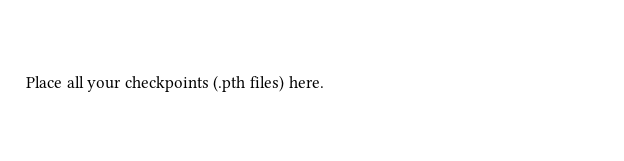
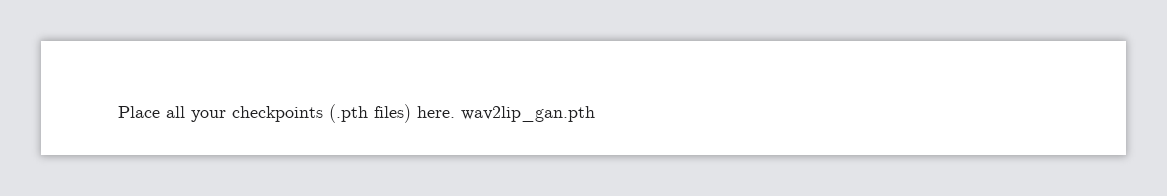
- Place all your checkpoints (.pth files) here.
+ Place all your checkpoints (.pth files) here. wav2lip_gan.pth

